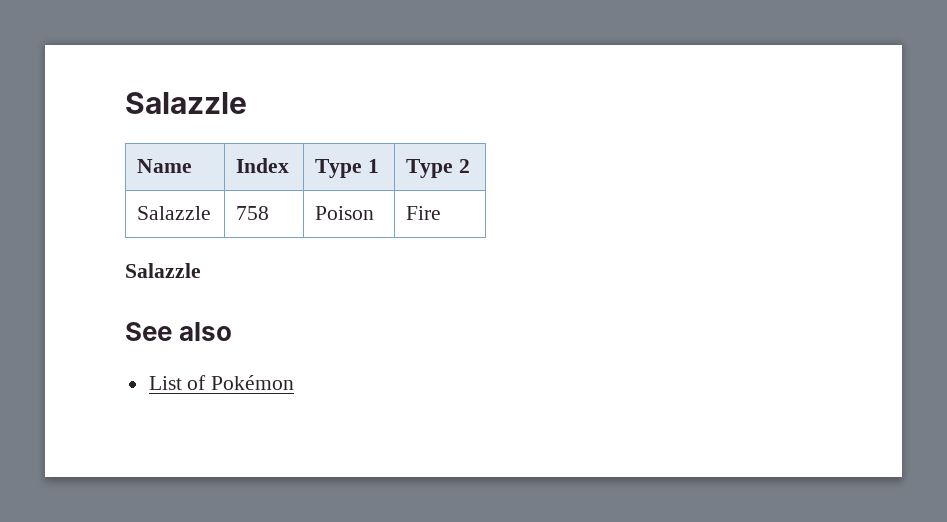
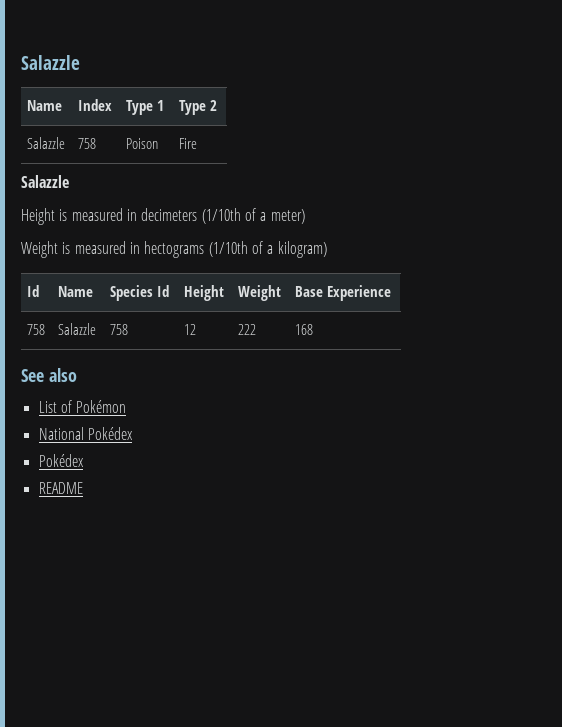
+ Height is measured in decimeters (1/10th of a meter)
+ Weight is measured in hectograms (1/10th of a kilogram)
+ Id | Name | Species Id | Height | Weight | Base Experience
+ 758 | Salazzle | 758 | 12 | 222 | 168
+ National Pokédex
+ Pokédex
+ README

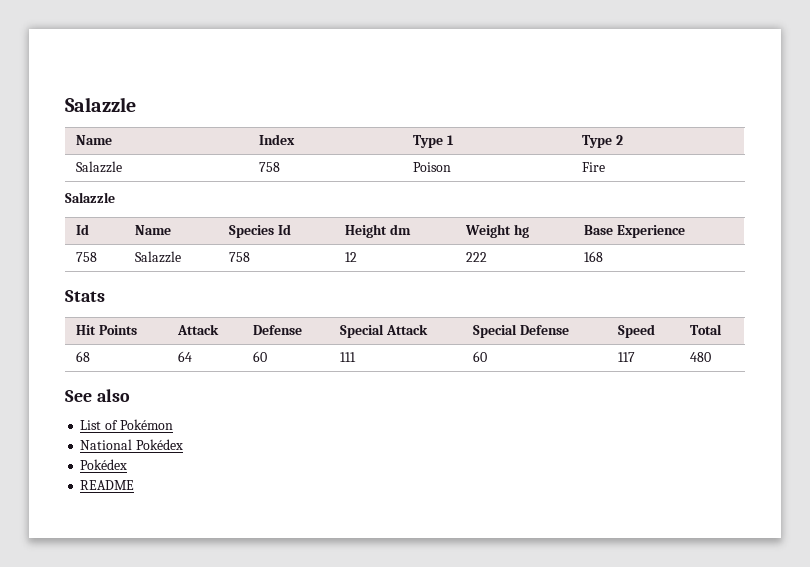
- Height is measured in decimeters (1/10th of a meter)
- Weight is measured in hectograms (1/10th of a kilogram)
- Id | Name | Species Id | Height | Weight | Base Experience
+ Id | Name | Species Id | Height dm | Weight hg | Base Experience
+ Stats
+ Hit Points | Attack | Defense | Special Attack | Special Defense | Speed | Total
+ 68 | 64 | 60 | 111 | 60 | 117 | 480

